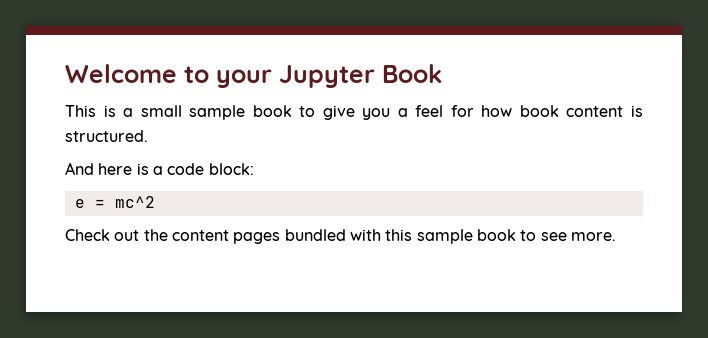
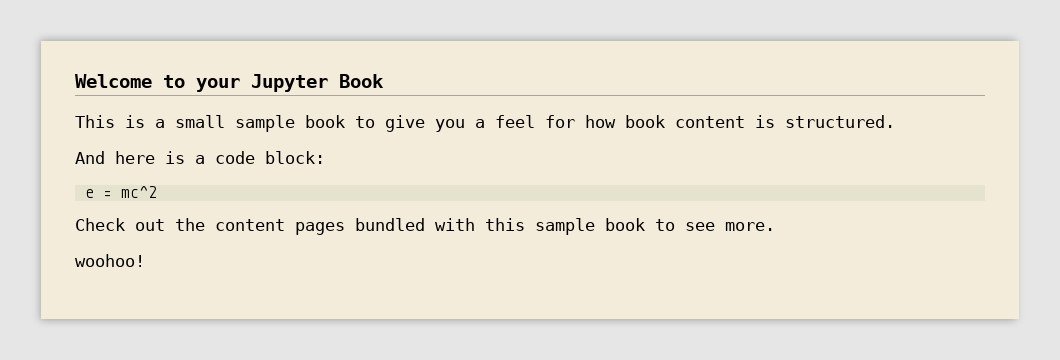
+ woohoo!

